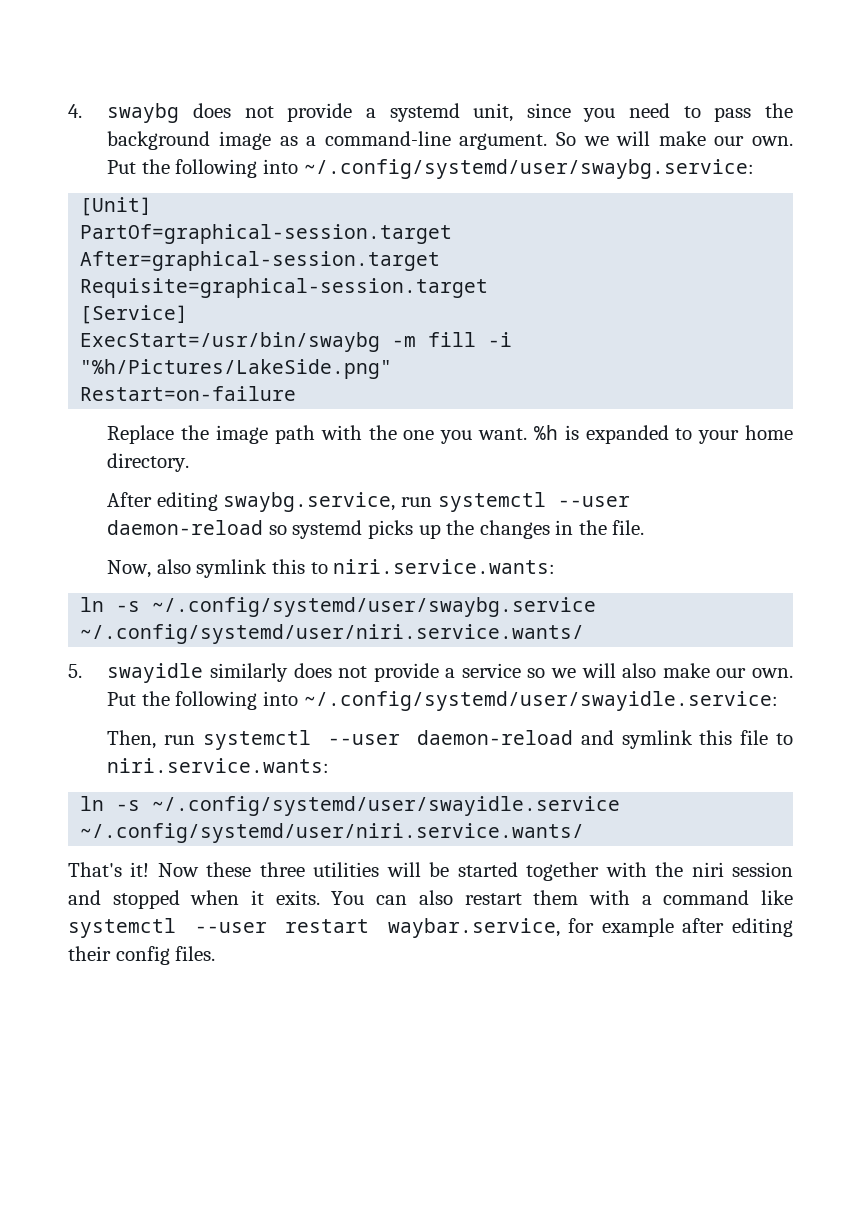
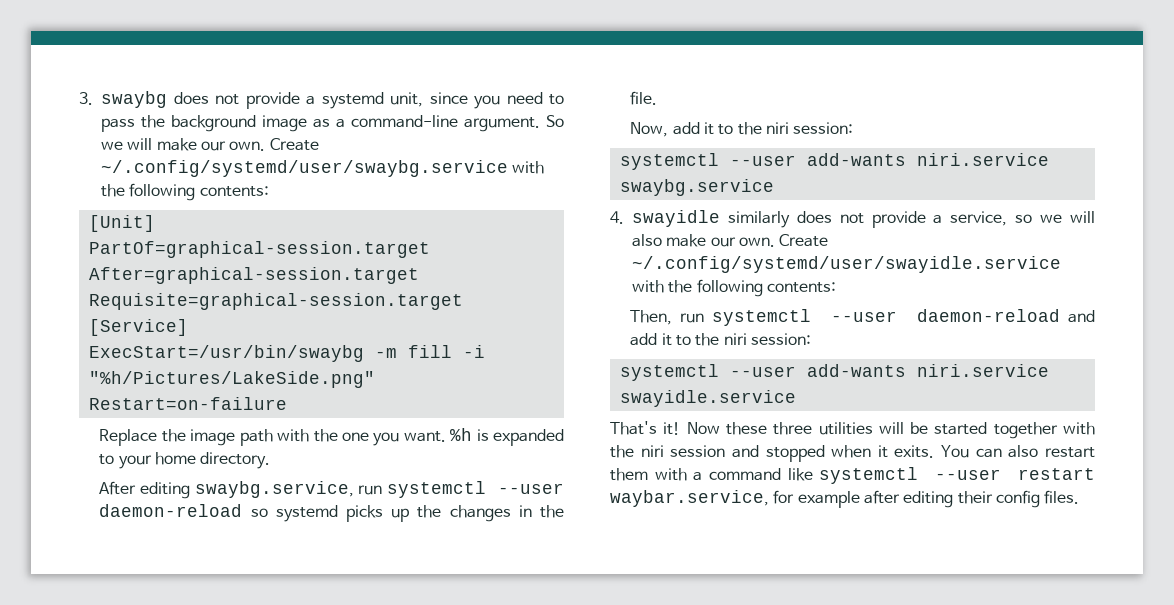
- 4. swaybg does not provide a systemd unit, since you need to pass the background image as a command-line argument.
+ 3. swaybg does not provide a systemd unit, since you need to pass the background image as a command-line argument.
- Put the following into ~/.config/systemd/user/swaybg.service:
+ Create ~/.config/systemd/user/swaybg.service with the following contents:
- Now, also symlink this to niri.service.wants:
- ln -s ~/.config/systemd/user/swaybg.service ~/.config/systemd/user/niri.service.wants/
- 5. swayidle similarly does not provide a service so we will also make our own.
+ Now, add it to the niri session:
+ systemctl --user add-wants niri.service swaybg.service
+ 4. swayidle similarly does not provide a service, so we will also make our own.
- Put the following into ~/.config/systemd/user/swayidle.service:
+ Create ~/.config/systemd/user/swayidle.service with the following contents:
- Then, run systemctl --user daemon-reload and symlink this file to niri.service.wants:
- ln -s ~/.config/systemd/user/swayidle.service ~/.config/systemd/user/niri.service.wants/
+ Then, run systemctl --user daemon-reload and add it to the niri session:
+ systemctl --user add-wants niri.service swayidle.service

